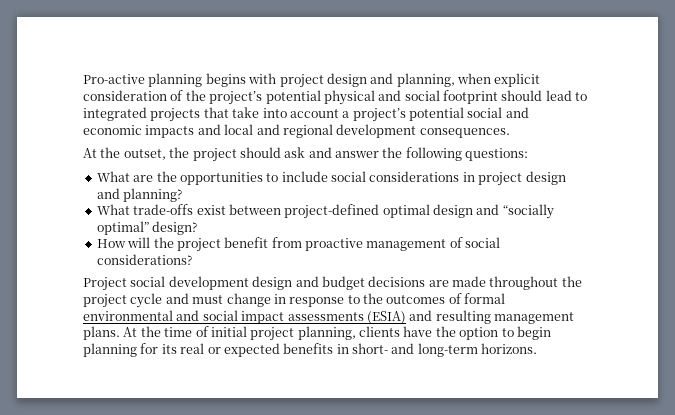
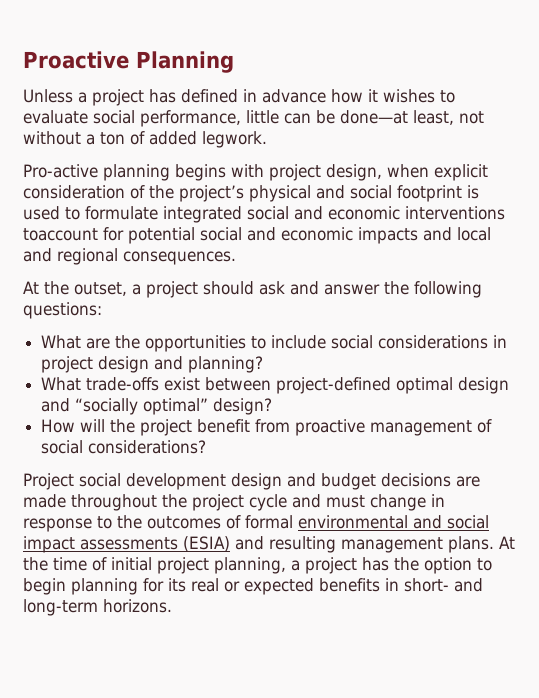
+ Proactive Planning
+ Unless a project has defined in advance how it wishes to evaluate social performance, little can be done—at least, not without a ton of added legwork.
- Pro-active planning begins with project design and planning, when explicit consideration of the project’s potential physical and social footprint should lead to integrated projects that take into account a project’s potential social and economic impacts and local and regional development consequences.
+ Pro-active planning begins with project design, when explicit consideration of the project’s physical and social footprint is used to formulate integrated social and economic interventions toaccount for potential social and economic impacts and local and regional consequences.
- At the outset, the project should ask and answer the following questions:
+ At the outset, a project should ask and answer the following questions:
- At the time of initial project planning, clients have the option to begin planning for its real or expected benefits in short- and long-term horizons.
+ At the time of initial project planning, a project has the option to begin planning for its real or expected benefits in short- and long-term horizons.

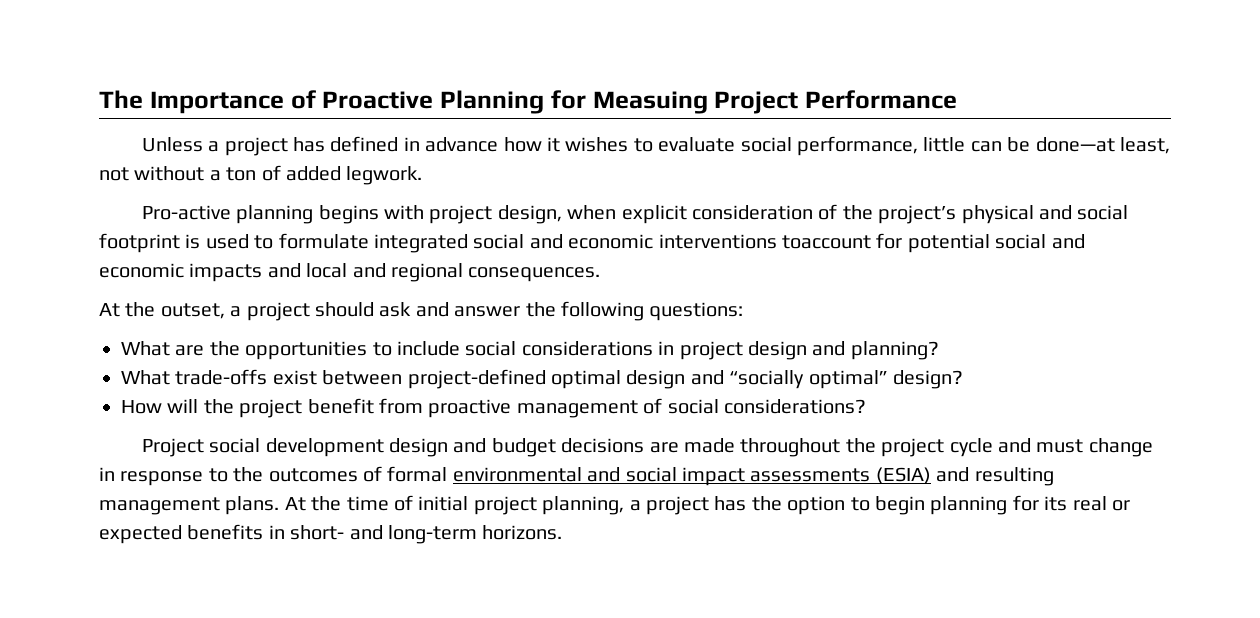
- Proactive Planning
+ The Importance of Proactive Planning for Measuing Project Performance

